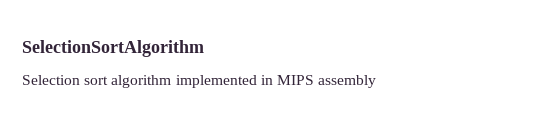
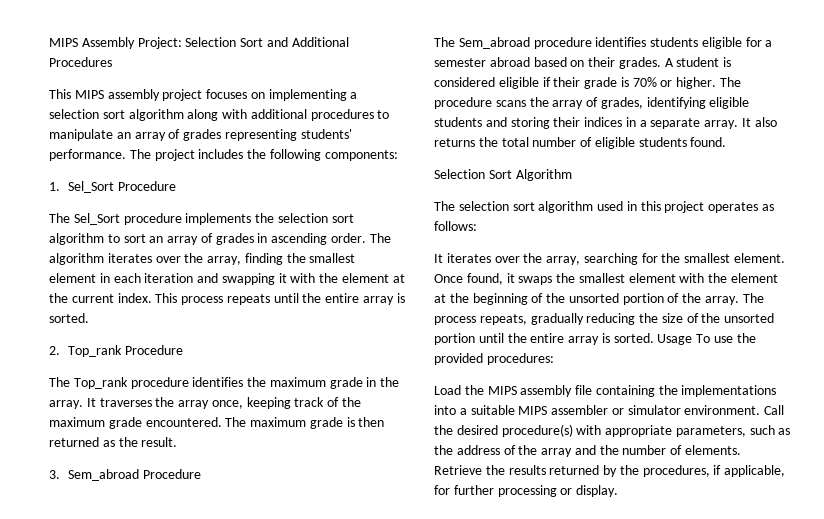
- SelectionSortAlgorithm
- Selection sort algorithm implemented in MIPS assembly
+ MIPS Assembly Project: Selection Sort and Additional Procedures
+ This MIPS assembly project focuses on implementing a selection sort algorithm along with additional procedures to manipulate an array of grades representing students' performance. The project includes the following components:
+ 1. Sel_Sort Procedure
+ The Sel_Sort procedure implements the selection sort algorithm to sort an array of grades in ascending order. The algorithm iterates over the array, finding the smallest element in each iteration and swapping it with the element at the current index. This process repeats until the entire array is sorted.
+ 2. Top_rank Procedure
+ The Top_rank procedure identifies the maximum grade in the array. It traverses the array once, keeping track of the maximum grade encountered. The maximum grade is then returned as the result.
+ 3. Sem_abroad Procedure
+ The Sem_abroad procedure identifies students eligible for a semester abroad based on their grades. A student is considered eligible if their grade is 70% or higher. The procedure scans the array of grades, identifying eligible students and storing their indices in a separate array. It also returns the total number of eligible students found.
+ Selection Sort Algorithm
+ The selection sort algorithm used in this project operates as follows:
+ It iterates over the array, searching for the smallest element. Once found, it swaps the smallest element with the element at the beginning of the unsorted portion of the array. The process repeats, gradually reducing the size of the unsorted portion until the entire array is sorted. Usage To use the provided procedures:
+ Load the MIPS assembly file containing the implementations into a suitable MIPS assembler or simulator environment. Call the desired procedure(s) with appropriate parameters, such as the address of the array and the number of elements. Retrieve the results returned by the procedures, if applicable, for further processing or display.

